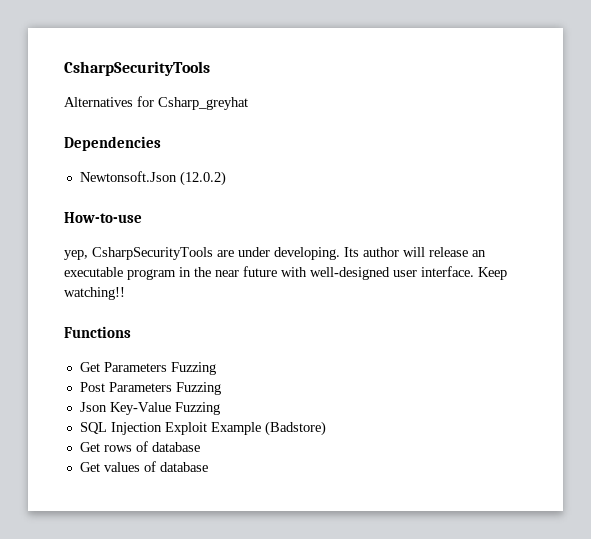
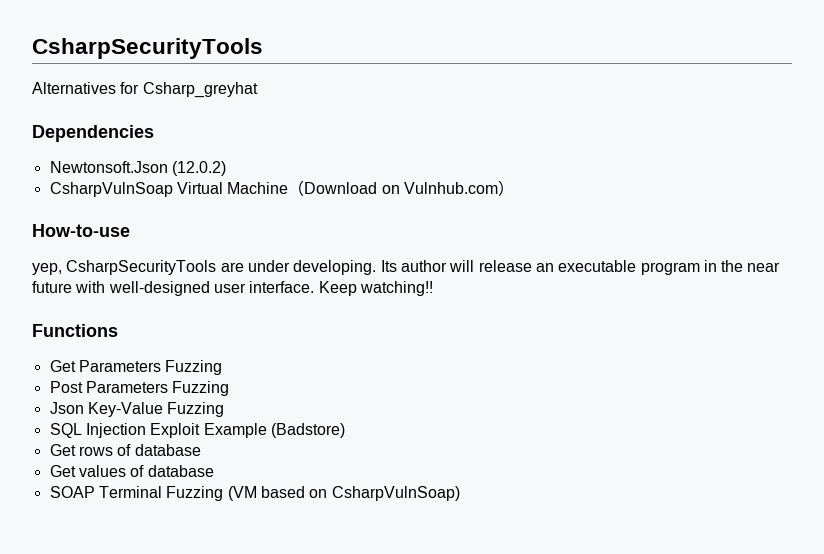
+ CsharpVulnSoap Virtual Machine（Download on Vulnhub.com）
+ SOAP Terminal Fuzzing (VM based on CsharpVulnSoap)

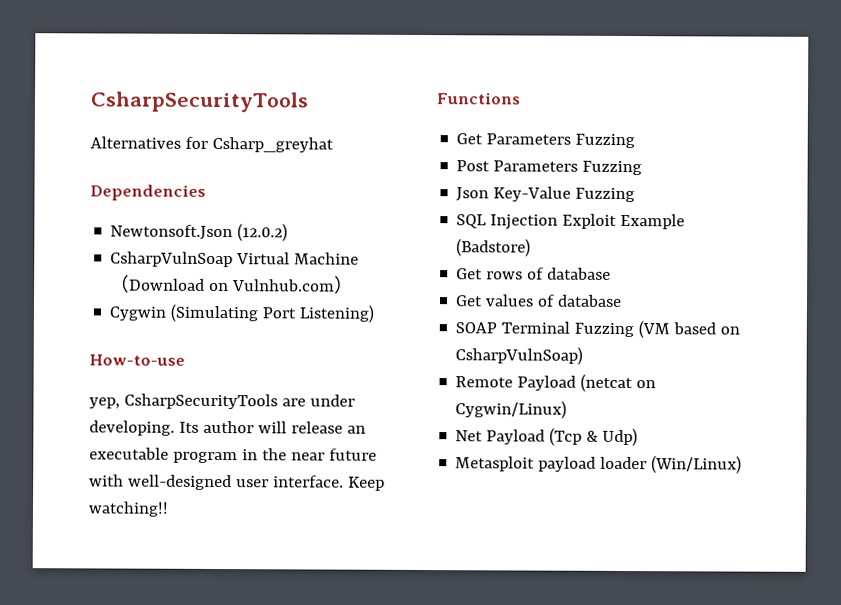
+ Cygwin (Simulating Port Listening)
+ Remote Payload (netcat on Cygwin/Linux)
+ Net Payload (Tcp & Udp)
+ Metasploit payload loader (Win/Linux)

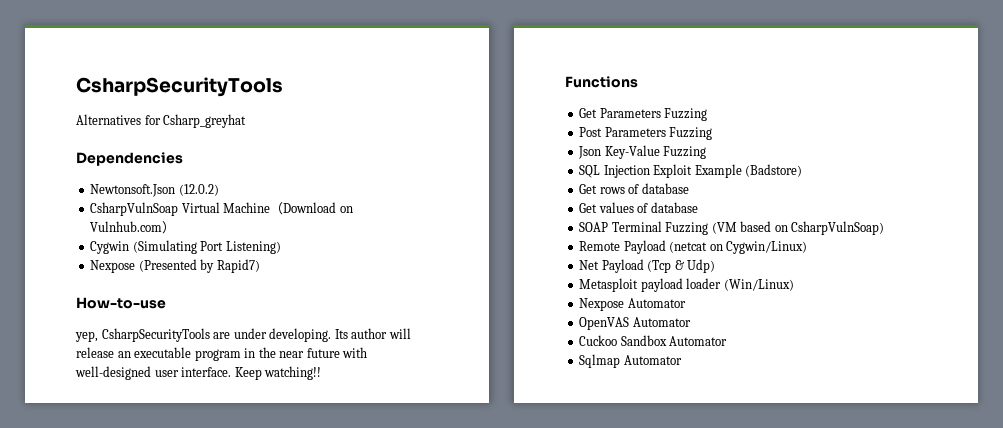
+ Nexpose (Presented by Rapid7)
+ Nexpose Automator
+ OpenVAS Automator
+ Cuckoo Sandbox Automator
+ Sqlmap Automator

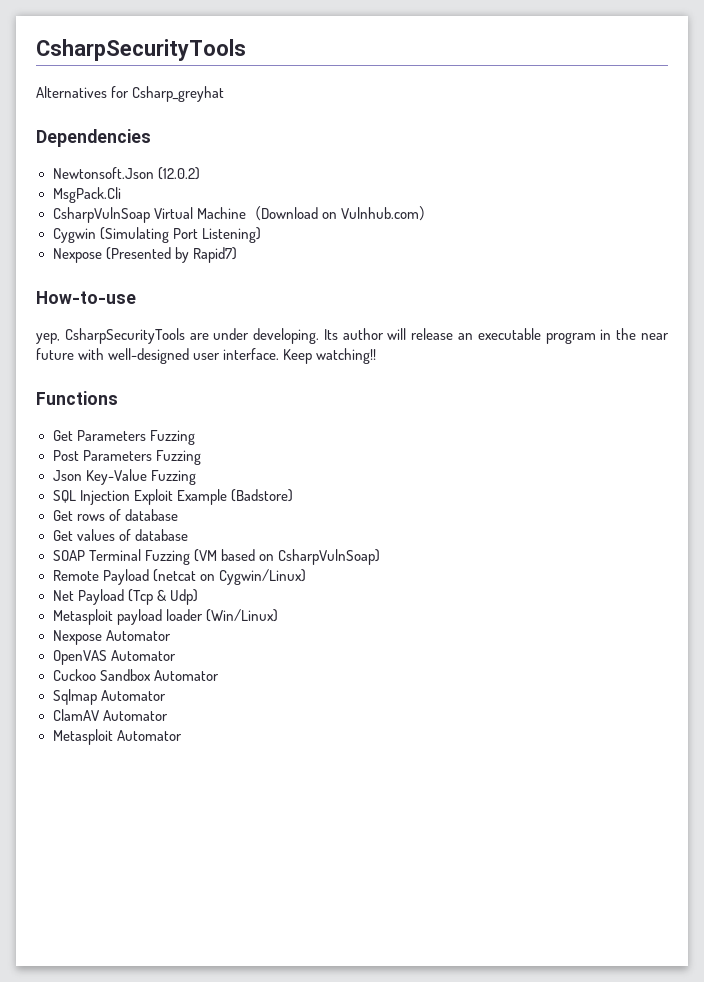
+ MsgPack.Cli
+ ClamAV Automator
+ Metasploit Automator

